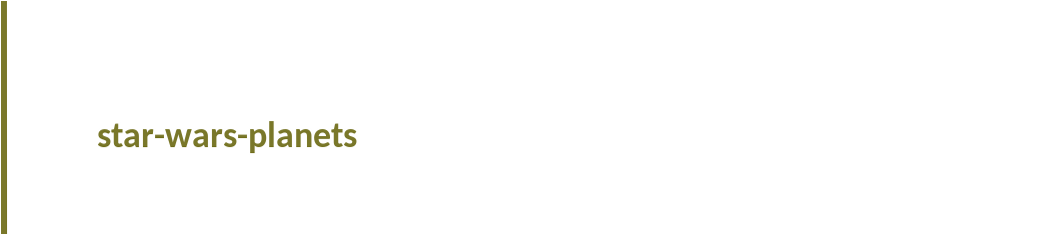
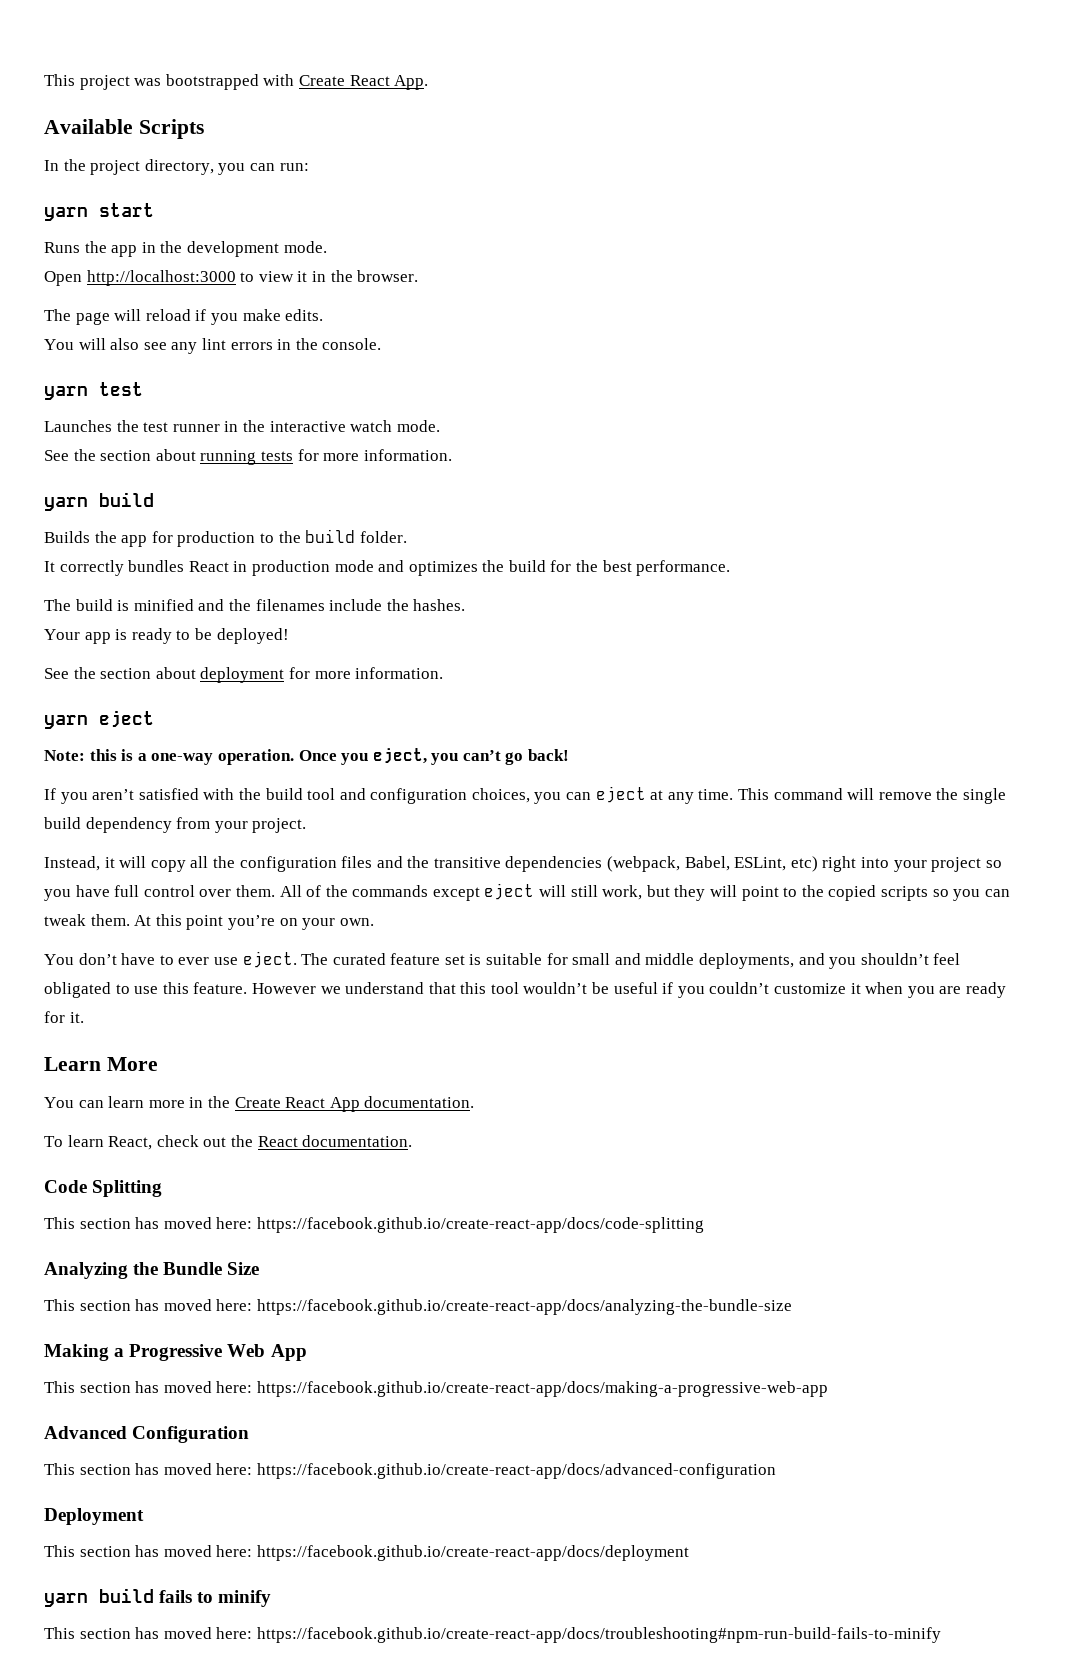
- star-wars-planets
+ This project was bootstrapped with Create React App.
+ Available Scripts
+ In the project directory, you can run:
+ yarn start
+ Runs the app in the development mode.
+ Open http://localhost:3000 to view it in the browser.
+ The page will reload if you make edits.
+ You will also see any lint errors in the console.
+ yarn test
+ Launches the test runner in the interactive watch mode.
+ See the section about running tests for more information.
+ yarn build
+ Builds the app for production to the build folder.
+ It correctly bundles React in production mode and optimizes the build for the best performance.
+ The build is minified and the filenames include the hashes.
+ Your app is ready to be deployed!
+ See the section about deployment for more information.
+ yarn eject
+ Note: this is a one-way operation. Once you eject, you can’t go back!
+ If you aren’t satisfied with the build tool and configuration choices, you can eject at any time. This command will remove the single build dependency from your project.
+ Instead, it will copy all the configuration files and the transitive dependencies (webpack, Babel, ESLint, etc) right into your project so you have full control over them. All of the commands except eject will still work, but they will point to the copied scripts so you can tweak them. At this point you’re on your own.
+ You don’t have to ever use eject. The curated feature set is suitable for small and middle deployments, and you shouldn’t feel obligated to use this feature. However we understand that this tool wouldn’t be useful if you couldn’t customize it when you are ready for it.
+ Learn More
+ You can learn more in the Create React App documentation.
+ To learn React, check out the React documentation.
+ Code Splitting
+ This section has moved here: https://facebook.github.io/create-react-app/docs/code-splitting
+ Analyzing the Bundle Size
+ This section has moved here: https://facebook.github.io/create-react-app/docs/analyzing-the-bundle-size
+ Making a Progressive Web App
+ This section has moved here: https://facebook.github.io/create-react-app/docs/making-a-progressive-web-app
+ Advanced Configuration
+ This section has moved here: https://facebook.github.io/create-react-app/docs/advanced-configuration
+ Deployment
+ This section has moved here: https://facebook.github.io/create-react-app/docs/deployment
+ yarn build fails to minify
+ This section has moved here: https://facebook.github.io/create-react-app/docs/troubleshooting#npm-run-build-fails-to-minify

